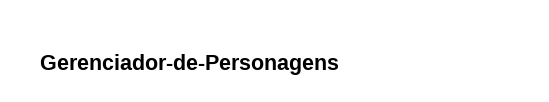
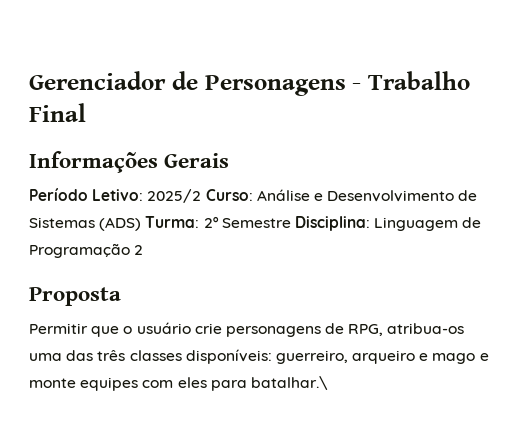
- Gerenciador-de-Personagens
+ Gerenciador de Personagens - Trabalho Final
+ Informações Gerais
+ Período Letivo: 2025/2 Curso: Análise e Desenvolvimento de Sistemas (ADS) Turma: 2º Semestre Disciplina: Linguagem de Programação 2
+ Proposta
+ Permitir que o usuário crie personagens de RPG, atribua-os uma das três classes disponíveis: guerreiro, arqueiro e mago e monte equipes com eles para batalhar.\

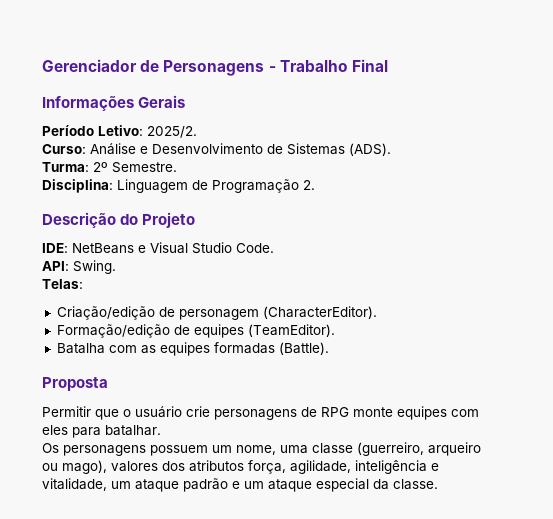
- Período Letivo: 2025/2 Curso: Análise e Desenvolvimento de Sistemas (ADS) Turma: 2º Semestre Disciplina: Linguagem de Programação 2
+ Período Letivo: 2025/2.
+ Curso: Análise e Desenvolvimento de Sistemas (ADS).
+ Turma: 2º Semestre.
+ Disciplina: Linguagem de Programação 2.
+ Descrição do Projeto
+ IDE: NetBeans e Visual Studio Code.
+ API: Swing.
+ Telas:
+ Criação/edição de personagem (CharacterEditor).
+ Formação/edição de equipes (TeamEditor).
+ Batalha com as equipes formadas (Battle).
- Permitir que o usuário crie personagens de RPG, atribua-os uma das três classes disponíveis: guerreiro, arqueiro e mago e monte equipes com eles para batalhar.\
+ Permitir que o usuário crie personagens de RPG monte equipes com eles para batalhar.
+ Os personagens possuem um nome, uma classe (guerreiro, arqueiro ou mago), valores dos atributos força, agilidade, inteligência e vitalidade, um ataque padrão e um ataque especial da classe.

